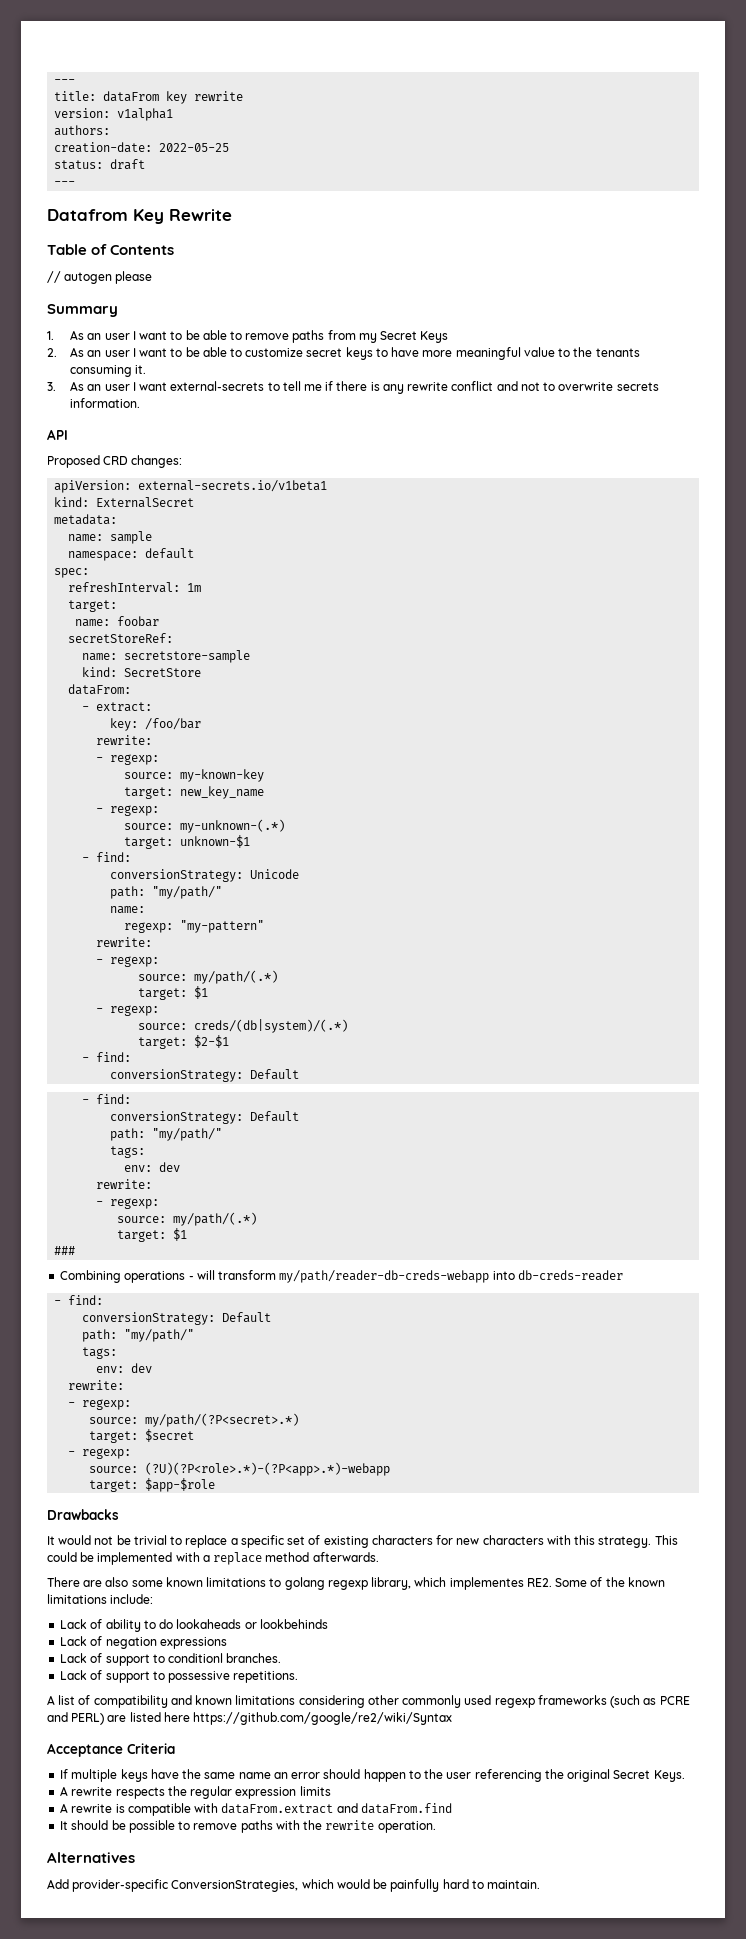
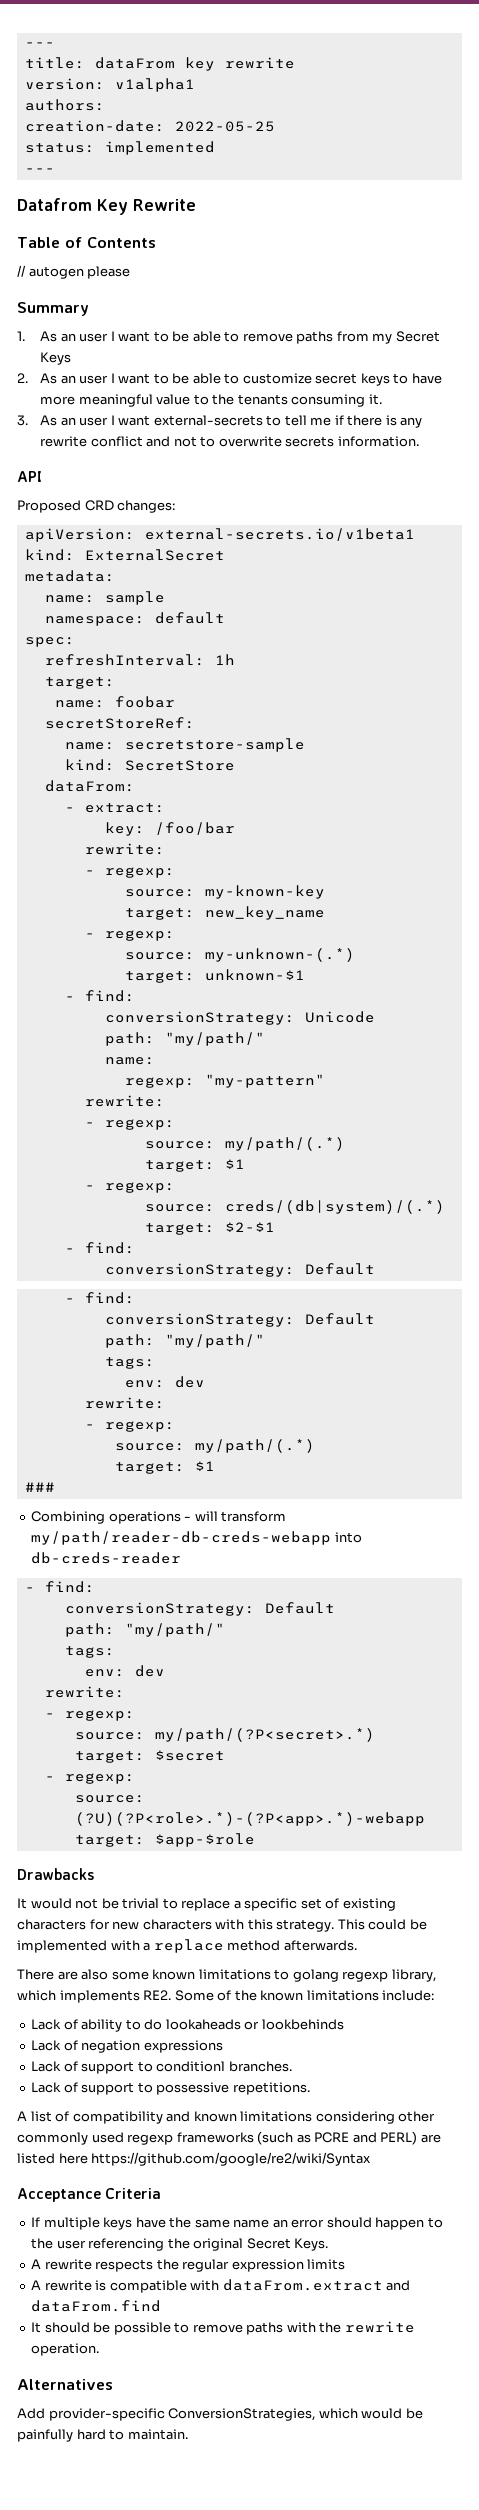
- status: draft
+ status: implemented
- refreshInterval: 1m
+ refreshInterval: 1h
- There are also some known limitations to golang regexp library, which implementes RE2. Some of the known limitations include:
+ There are also some known limitations to golang regexp library, which implements RE2. Some of the known limitations include:

